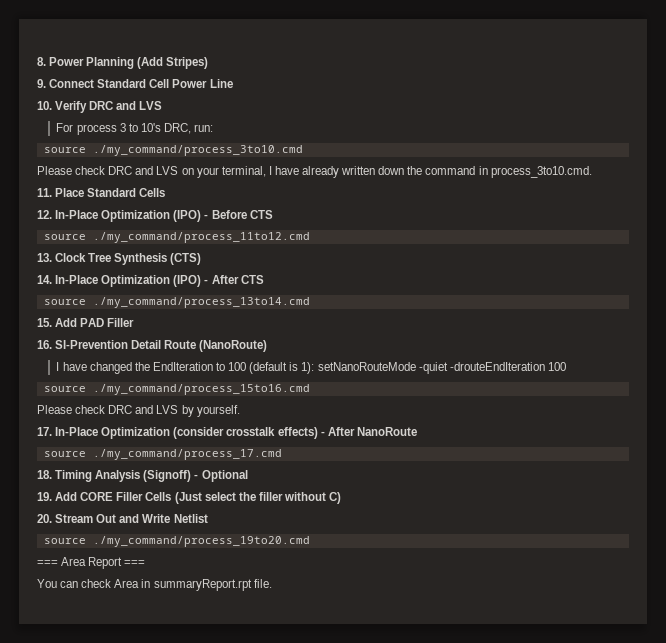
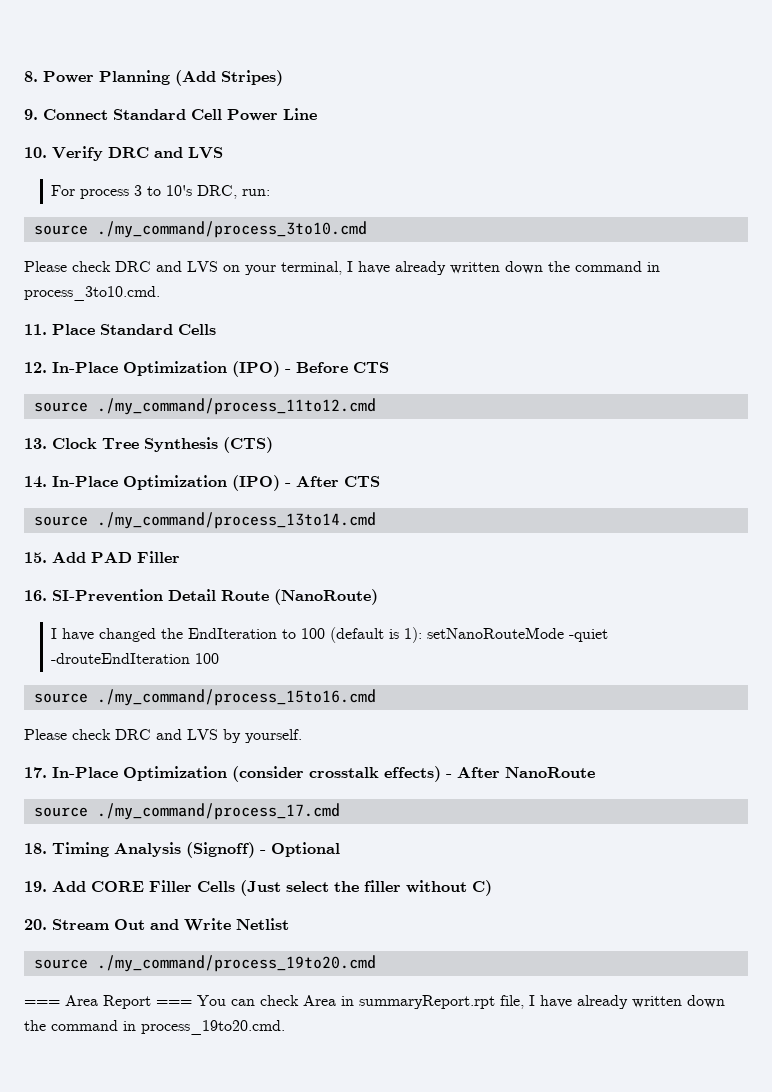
- === Area Report ===
- You can check Area in summaryReport.rpt file.
+ === Area Report === You can check Area in summaryReport.rpt file, I have already written down the command in process_19to20.cmd.

